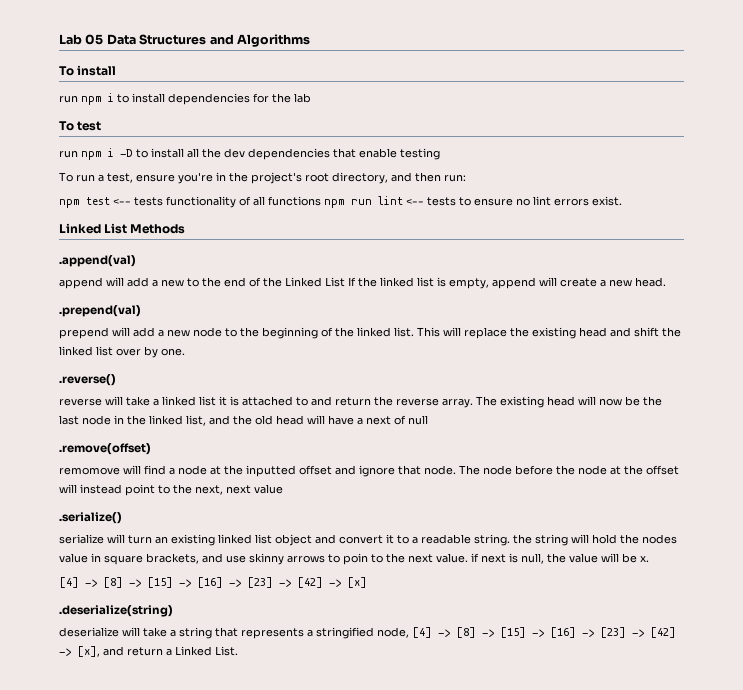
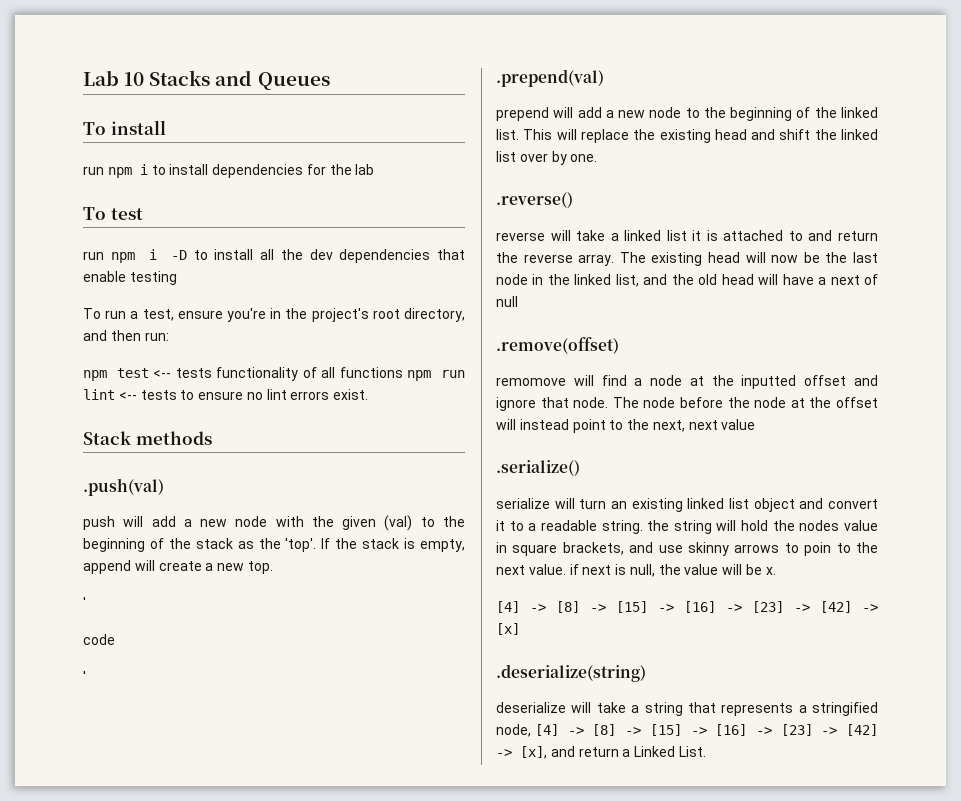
- Lab 05 Data Structures and Algorithms
+ Lab 10 Stacks and Queues
- Linked List Methods
- .append(val)
- append will add a new to the end of the Linked List If the linked list is empty, append will create a new head.
+ Stack methods
+ .push(val)
+ push will add a new node with the given (val) to the beginning of the stack as the 'top'. If the stack is empty, append will create a new top.
+ '
+ code
+ '

